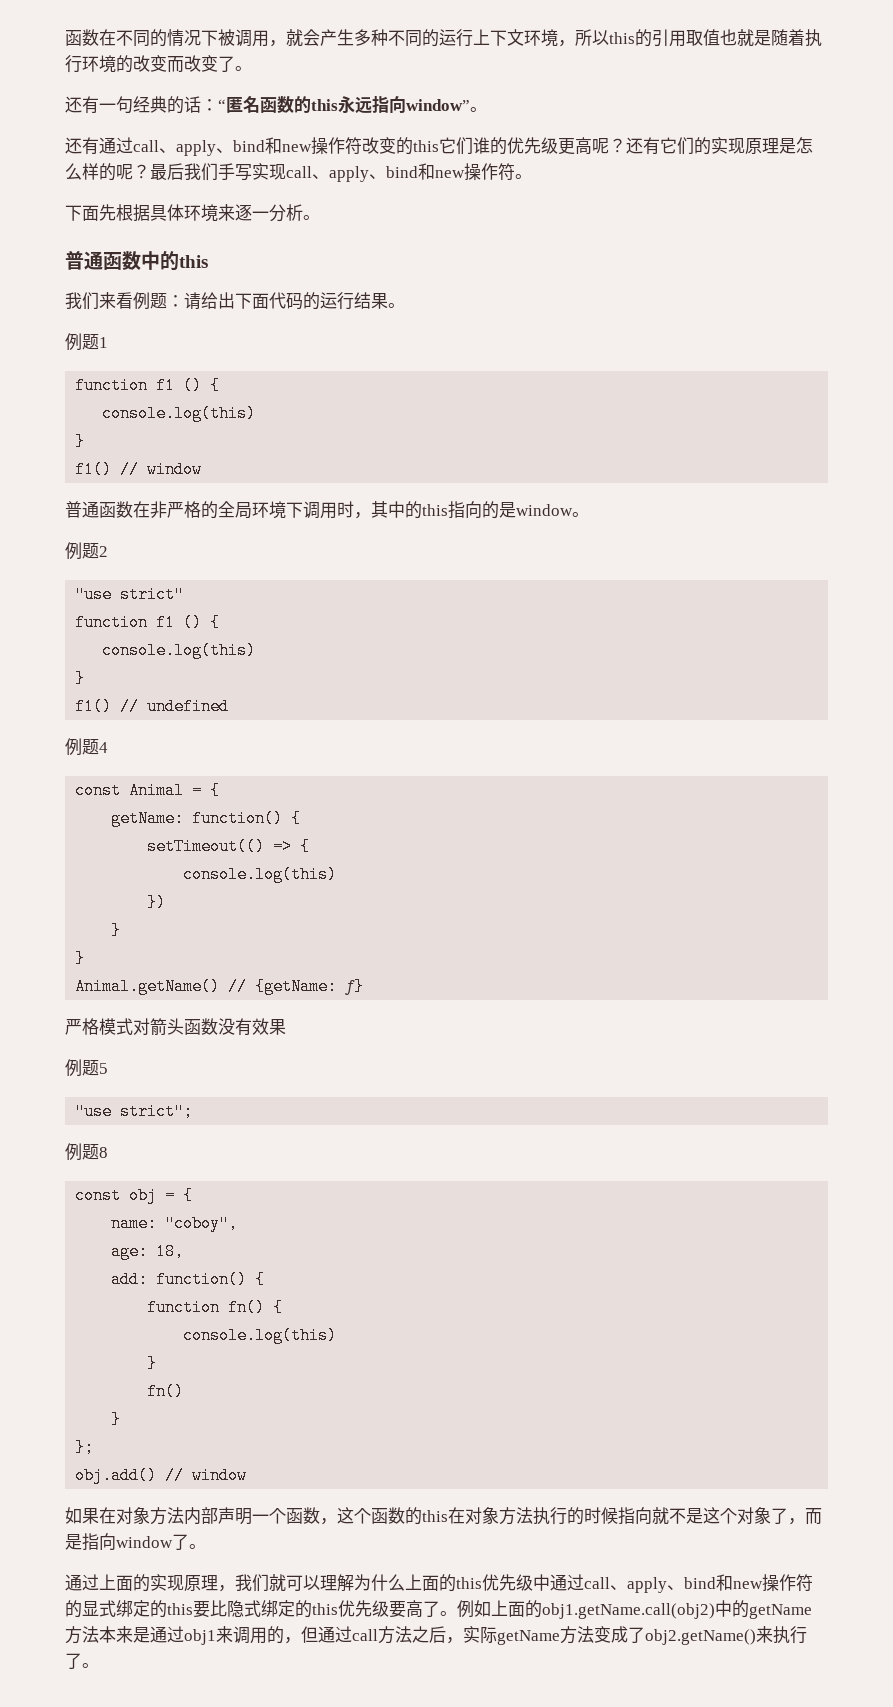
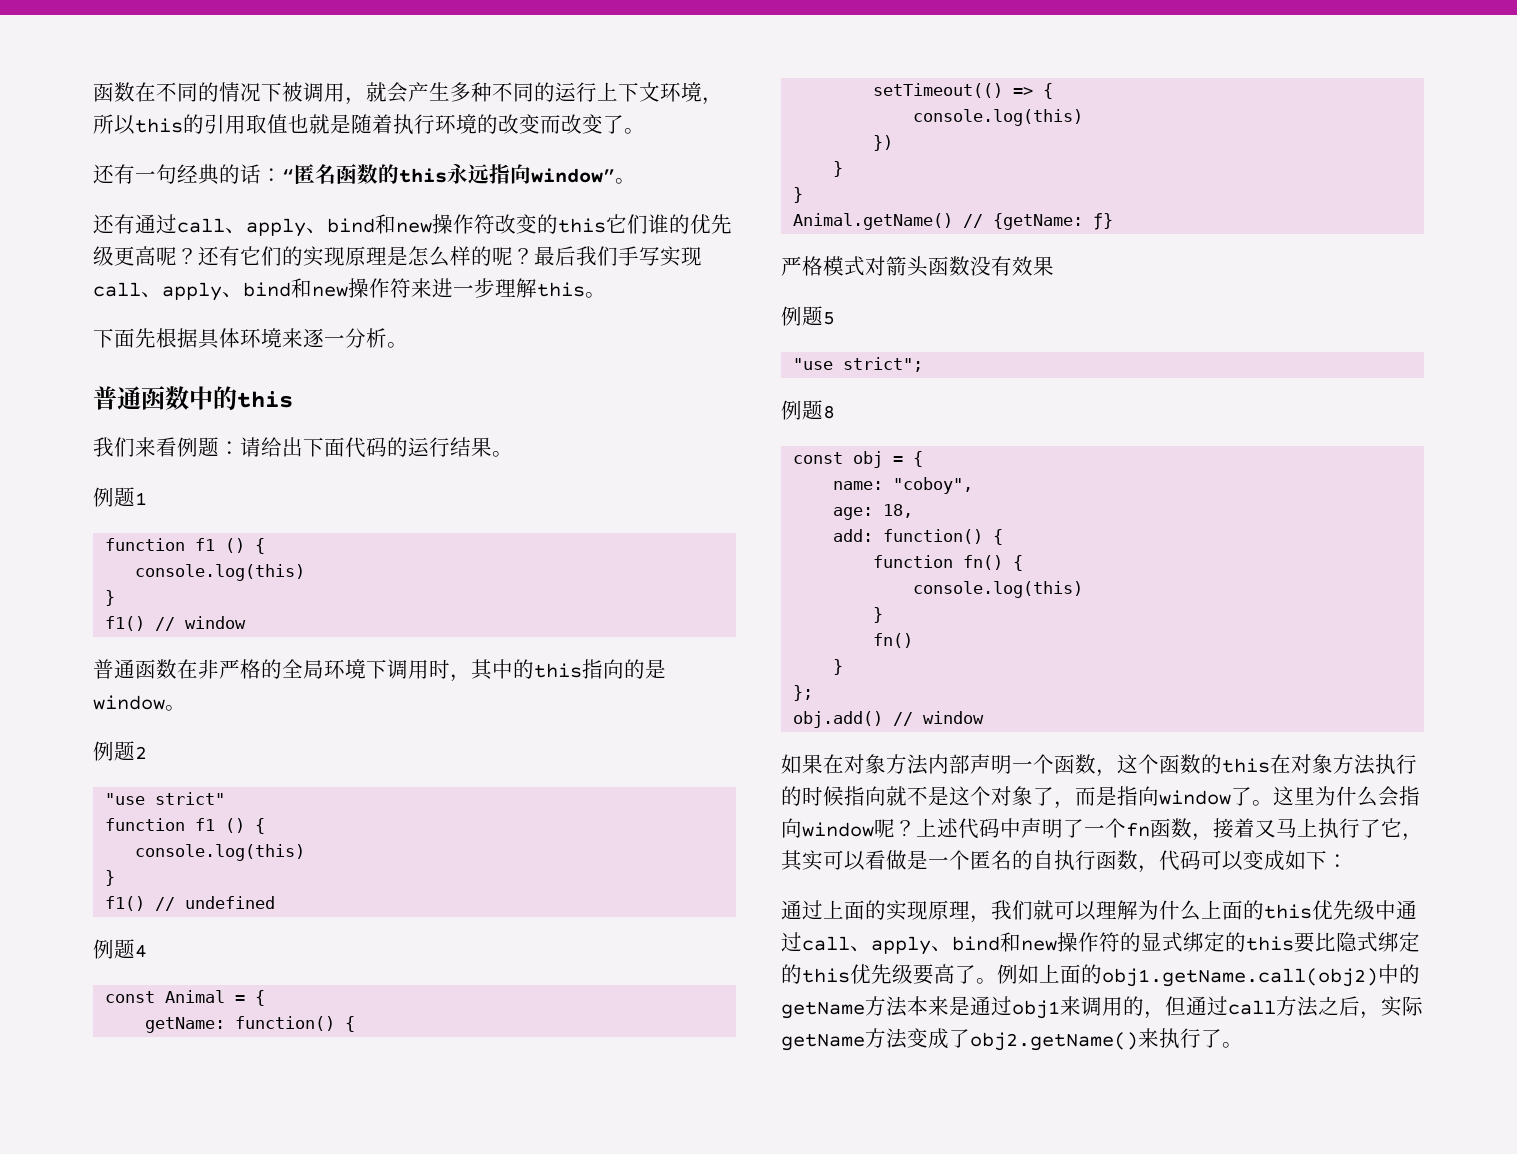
- 最后我们手写实现call、apply、bind和new操作符。
+ 最后我们手写实现call、apply、bind和new操作符来进一步理解this。
+ 这里为什么会指向window呢？上述代码中声明了一个fn函数，接着又马上执行了它，其实可以看做是一个匿名的自执行函数，代码可以变成如下：

